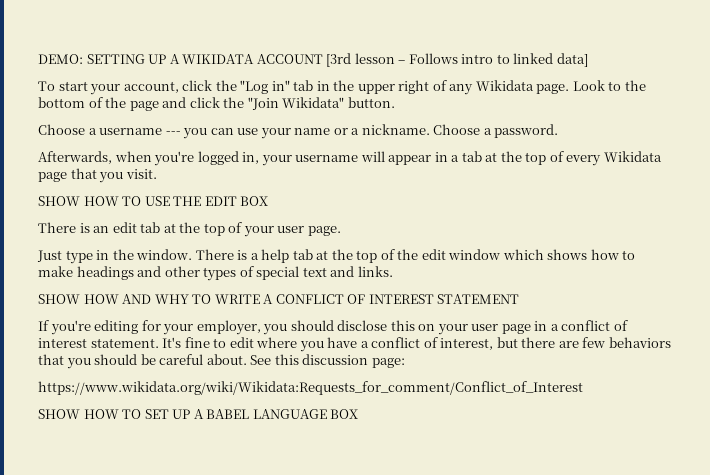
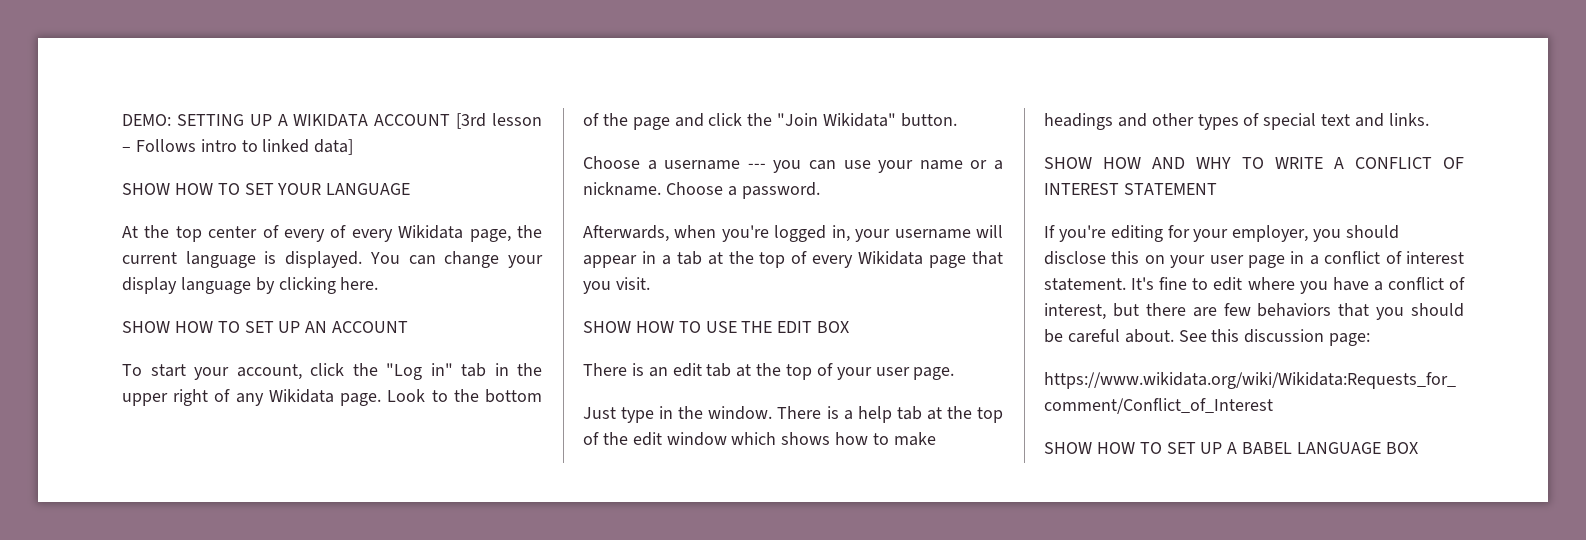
+ SHOW HOW TO SET YOUR LANGUAGE
+ At the top center of every of every Wikidata page, the current language is displayed. You can change your display language by clicking here.
+ SHOW HOW TO SET UP AN ACCOUNT

